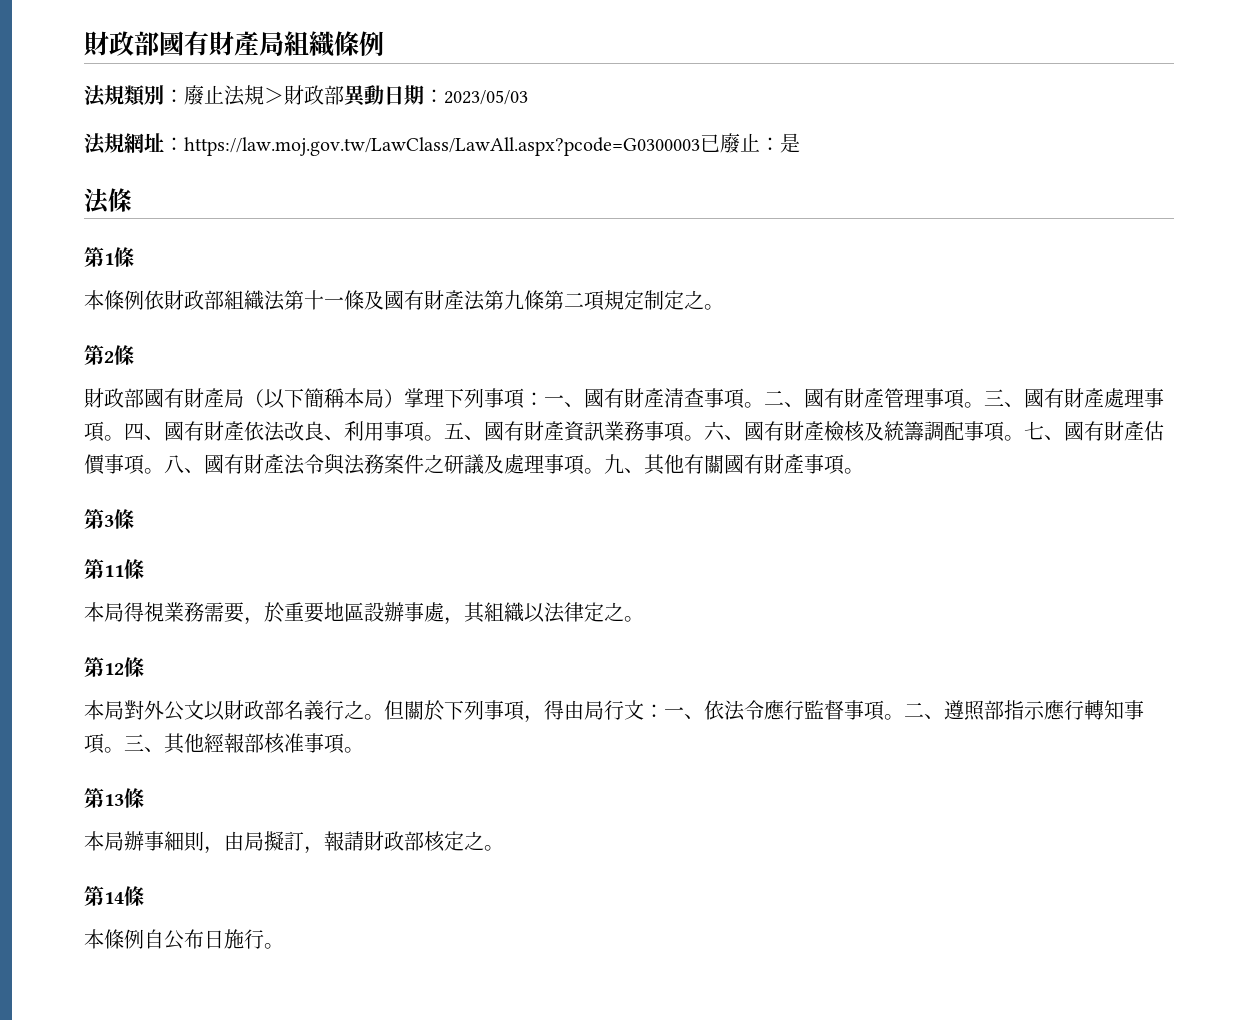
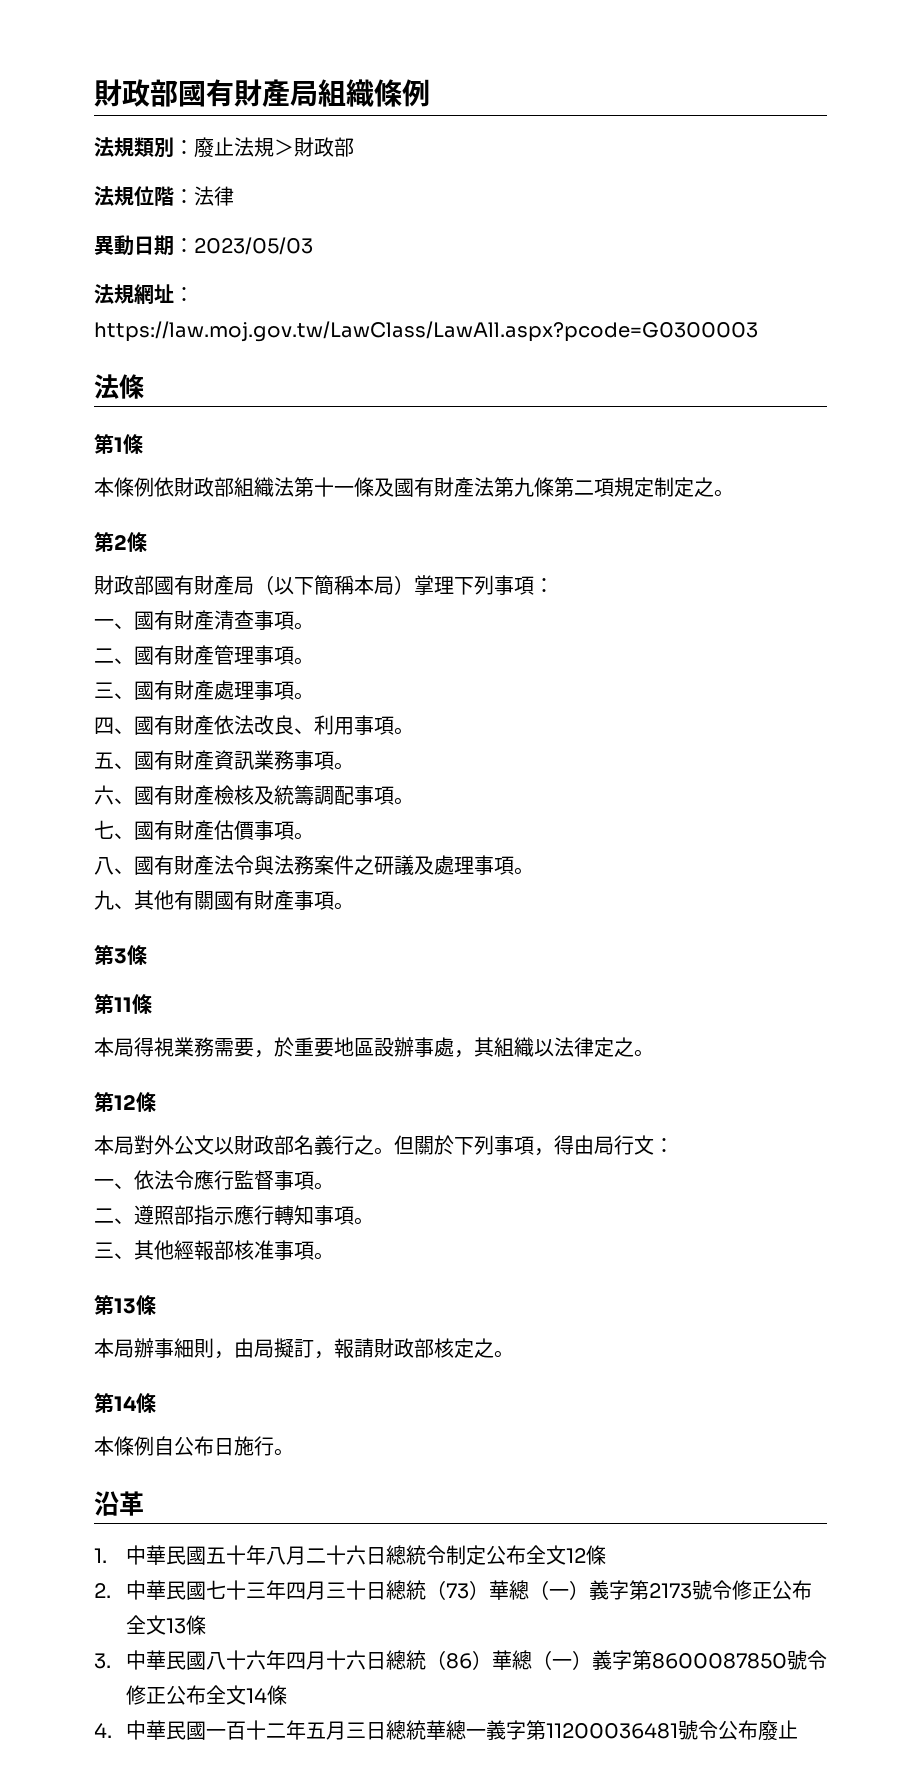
- 法規類別：廢止法規＞財政部異動日期：2023/05/03
+ 法規類別：廢止法規＞財政部
+ 法規位階：法律
+ 異動日期：2023/05/03
- 法規網址：https://law.moj.gov.tw/LawClass/LawAll.aspx?pcode=G0300003已廢止：是
+ 法規網址：https://law.moj.gov.tw/LawClass/LawAll.aspx?pcode=G0300003
- 財政部國有財產局（以下簡稱本局）掌理下列事項：一、國有財產清查事項。二、國有財產管理事項。三、國有財產處理事項。四、國有財產依法改良、利用事項。五、國有財產資訊業務事項。六、國有財產檢核及統籌調配事項。七、國有財產估價事項。八、國有財產法令與法務案件之研議及處理事項。九、其他有關國有財產事項。
+ 財政部國有財產局（以下簡稱本局）掌理下列事項：
+ 一、國有財產清查事項。
+ 二、國有財產管理事項。
+ 三、國有財產處理事項。
+ 四、國有財產依法改良、利用事項。
+ 五、國有財產資訊業務事項。
+ 六、國有財產檢核及統籌調配事項。
+ 七、國有財產估價事項。
+ 八、國有財產法令與法務案件之研議及處理事項。
+ 九、其他有關國有財產事項。
- 但關於下列事項，得由局行文：一、依法令應行監督事項。二、遵照部指示應行轉知事項。三、其他經報部核准事項。
+ 但關於下列事項，得由局行文：
+ 一、依法令應行監督事項。
+ 二、遵照部指示應行轉知事項。
+ 三、其他經報部核准事項。
+ 沿革
+ 1.中華民國五十年八月二十六日總統令制定公布全文12條
+ 2.中華民國七十三年四月三十日總統（73）華總（一）義字第2173號令修正公布全文13條
+ 3.中華民國八十六年四月十六日總統（86）華總（一）義字第8600087850號令修正公布全文14條
+ 4.中華民國一百十二年五月三日總統華總一義字第11200036481號令公布廢止

